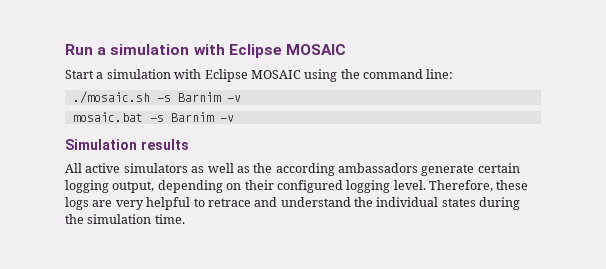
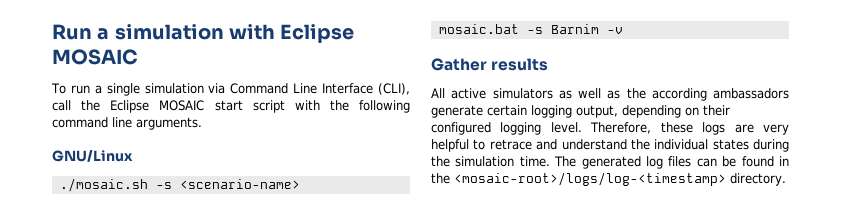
- Start a simulation with Eclipse MOSAIC using the command line:
+ To run a single simulation via Command Line Interface (CLI), call the Eclipse MOSAIC start script with the following command line arguments.
+ GNU/Linux
- ./mosaic.sh -s Barnim -v
+ ./mosaic.sh -s <scenario-name>
- Simulation results
+ Gather results
+ The generated log files can be found in the <mosaic-root>/logs/log-<timestamp> directory.

